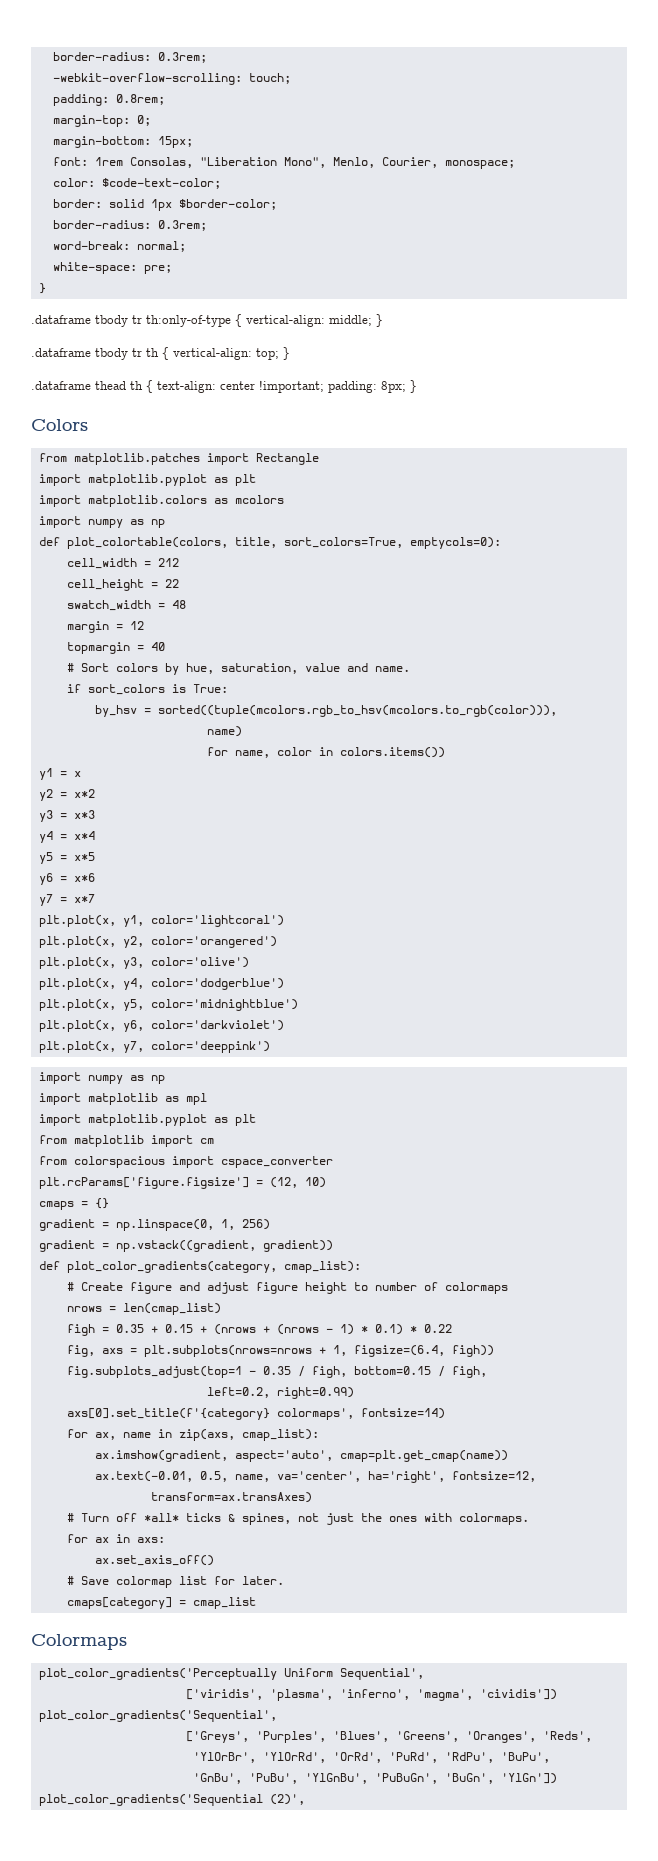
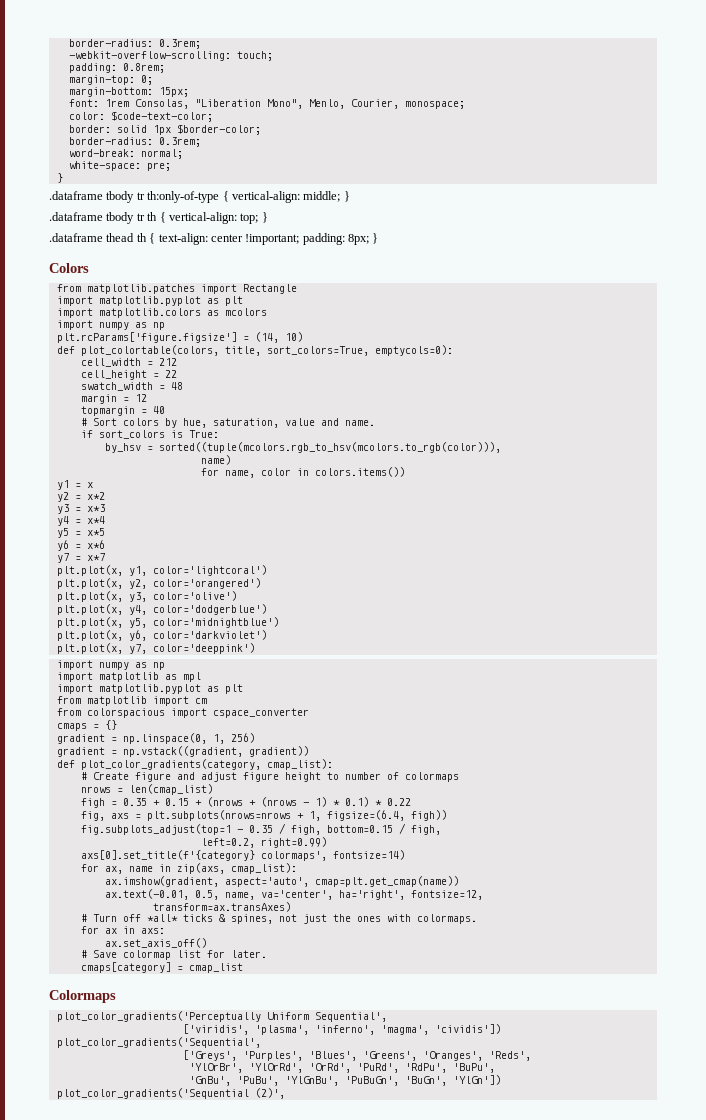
+ plt.rcParams['figure.figsize'] = (14, 10)
- plt.rcParams['figure.figsize'] = (12, 10)

